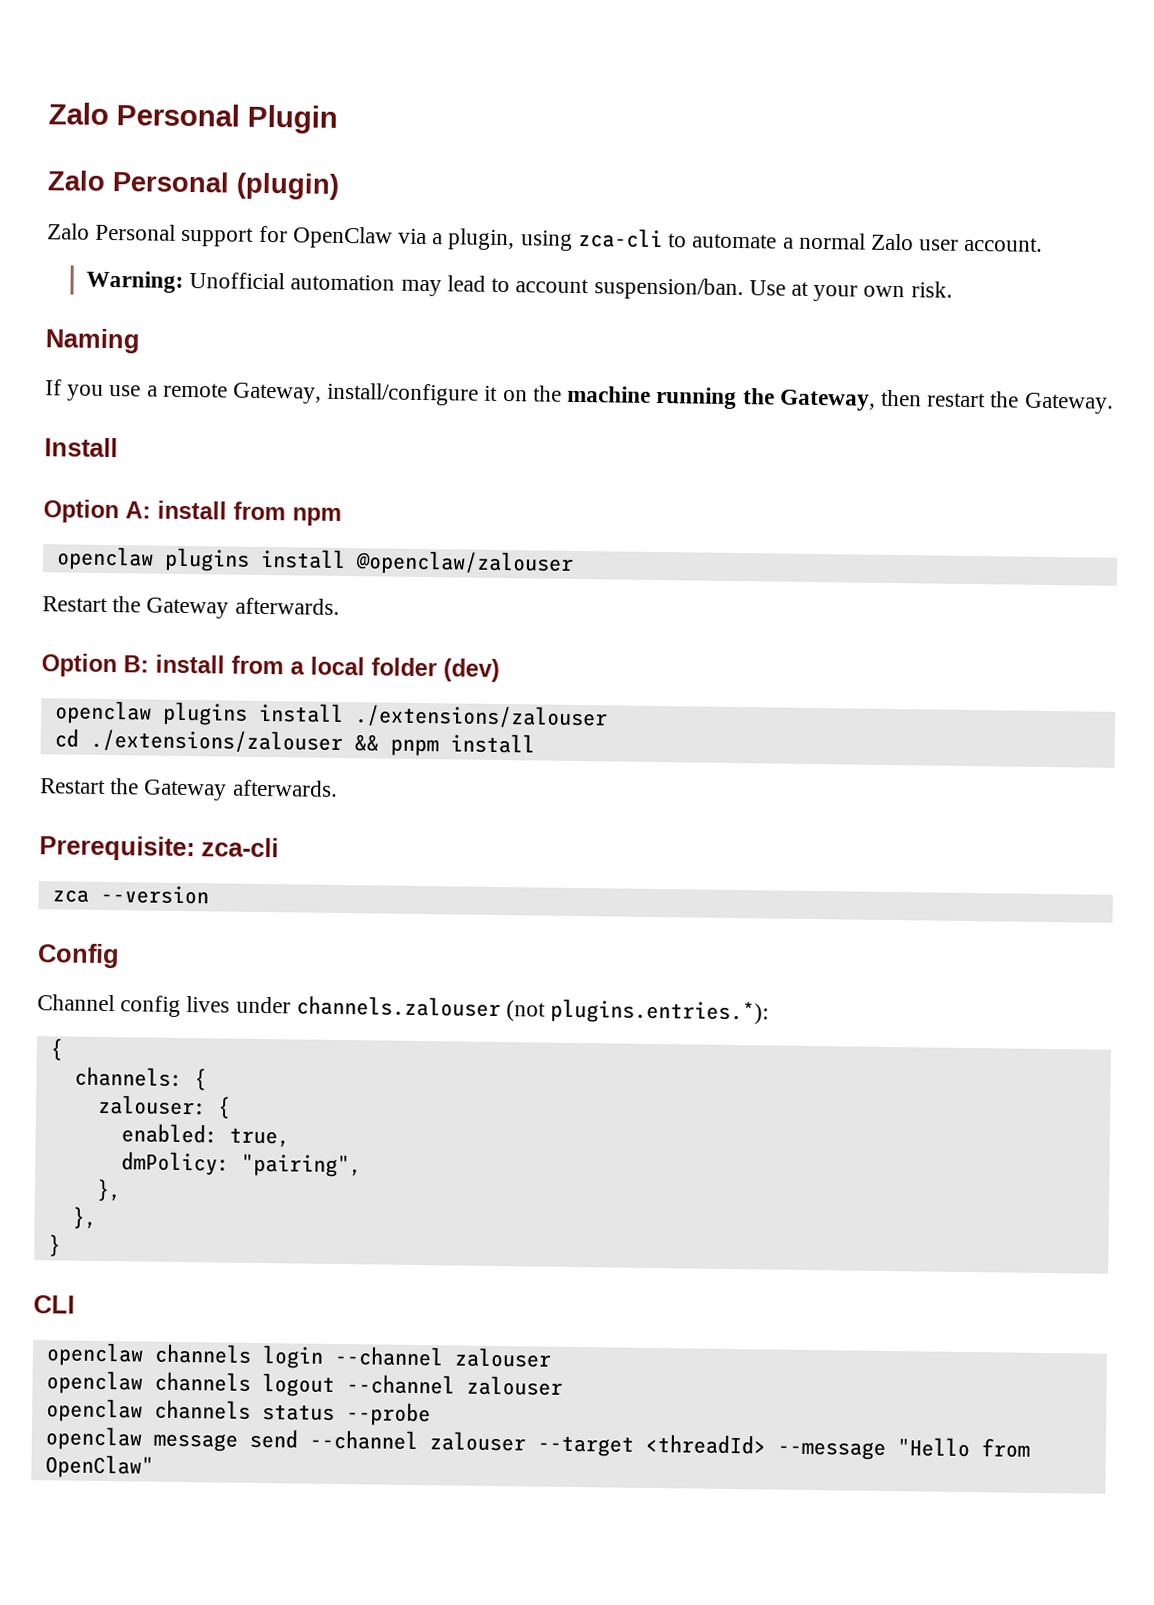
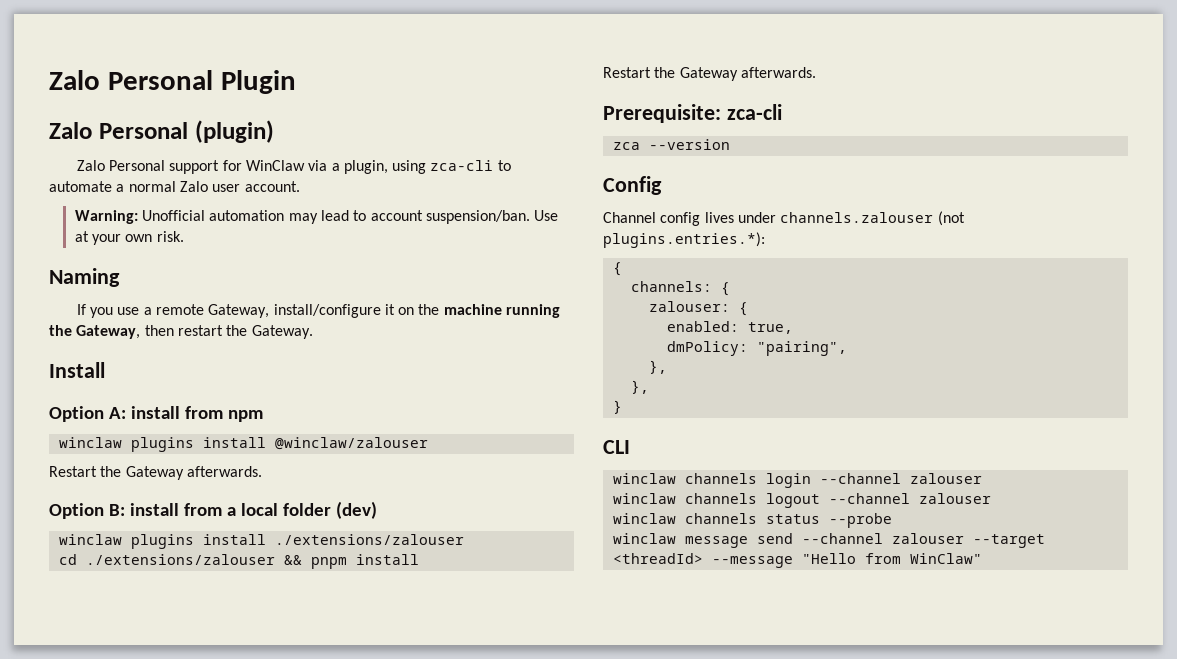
- Zalo Personal support for OpenClaw via a plugin, using zca-cli to automate a normal Zalo user account.
+ Zalo Personal support for WinClaw via a plugin, using zca-cli to automate a normal Zalo user account.
- openclaw plugins install @openclaw/zalouser
+ winclaw plugins install @winclaw/zalouser
- openclaw plugins install ./extensions/zalouser
+ winclaw plugins install ./extensions/zalouser
- openclaw channels login --channel zalouser
+ winclaw channels login --channel zalouser
- openclaw channels logout --channel zalouser
+ winclaw channels logout --channel zalouser
- openclaw channels status --probe
+ winclaw channels status --probe
- openclaw message send --channel zalouser --target <threadId> --message "Hello from OpenClaw"
+ winclaw message send --channel zalouser --target <threadId> --message "Hello from WinClaw"

